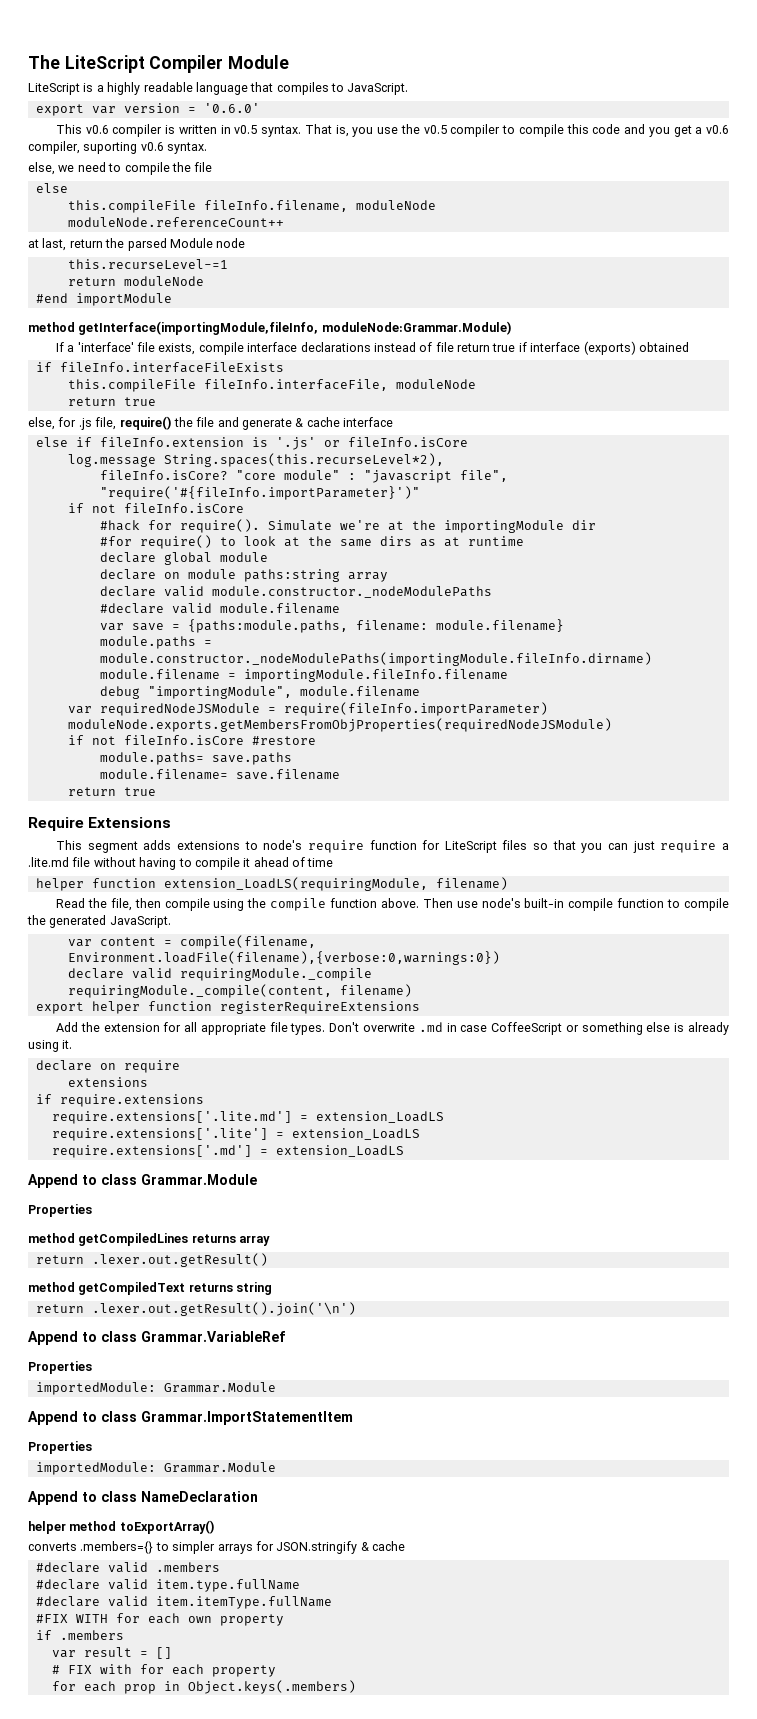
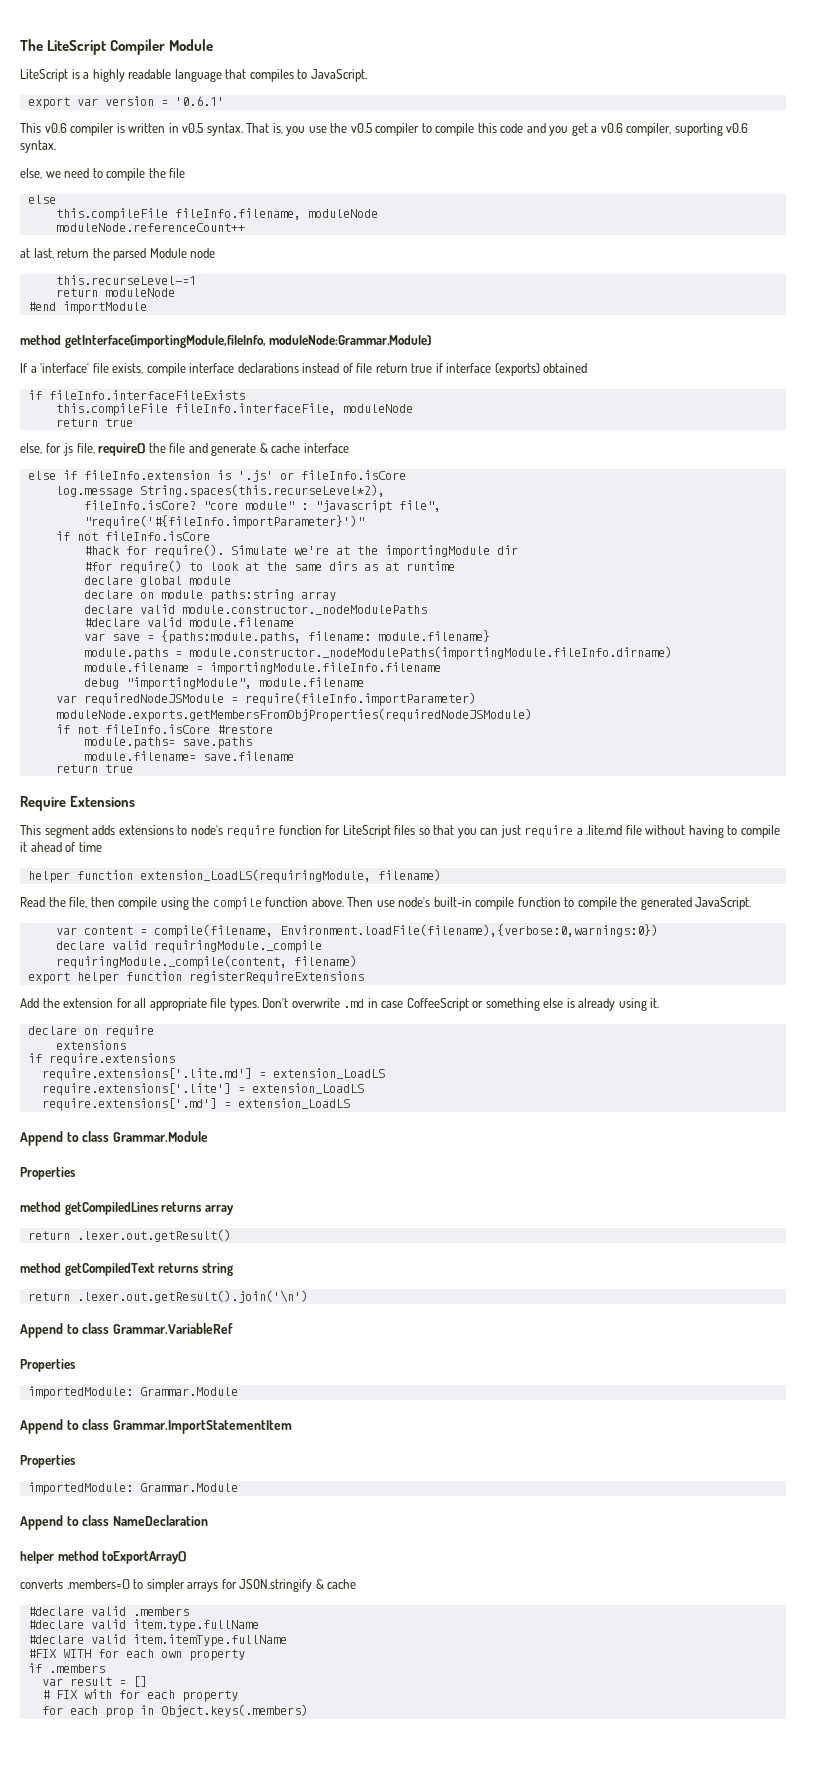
- export var version = '0.6.0'
+ export var version = '0.6.1'

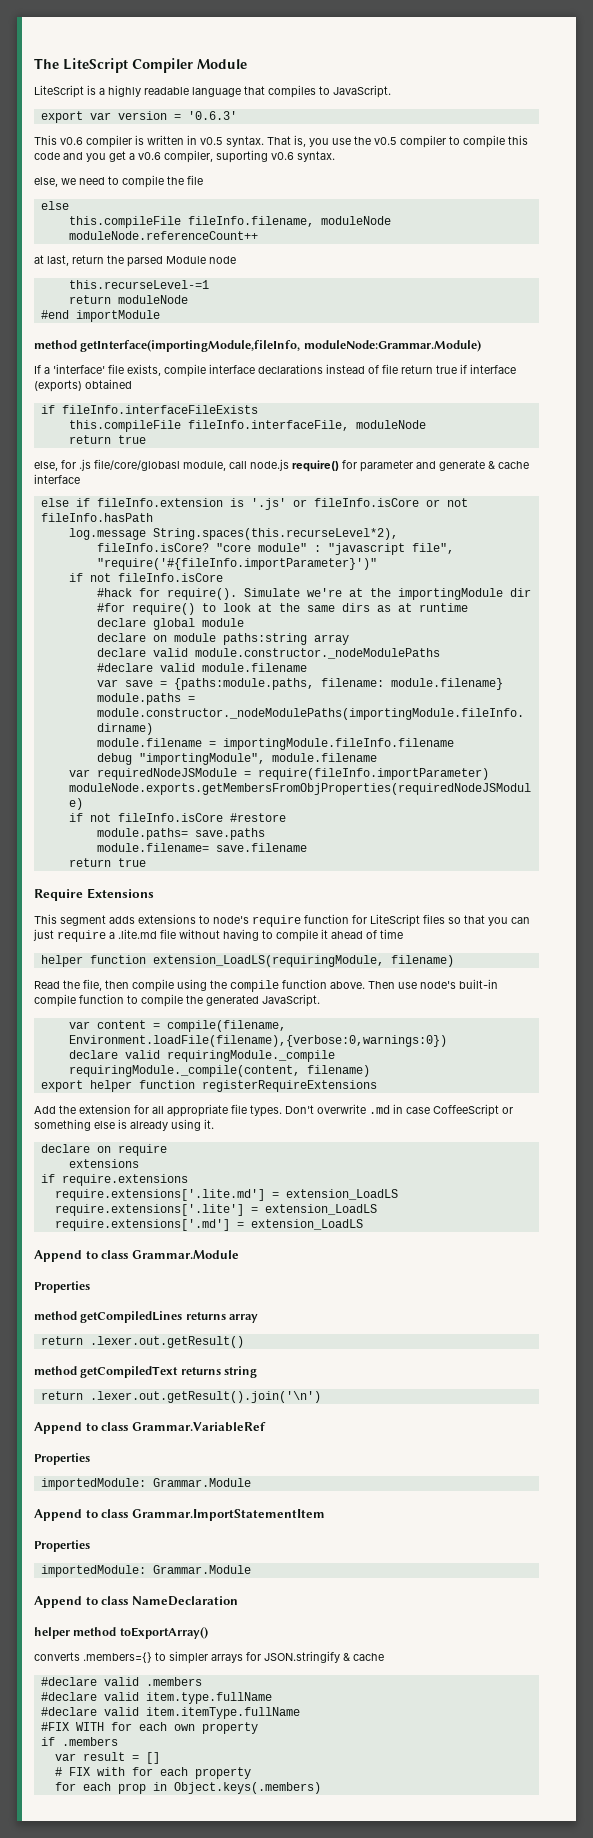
- export var version = '0.6.1'
+ export var version = '0.6.3'
- else, for .js file, require() the file and generate & cache interface
+ else, for .js file/core/globasl module, call node.js require() for parameter and generate & cache interface
- else if fileInfo.extension is '.js' or fileInfo.isCore
+ else if fileInfo.extension is '.js' or fileInfo.isCore or not fileInfo.hasPath

